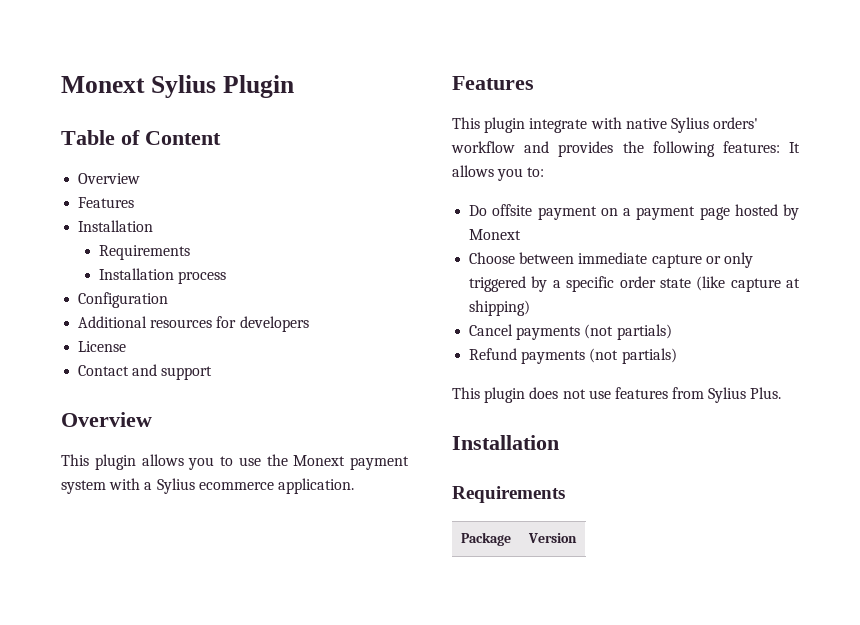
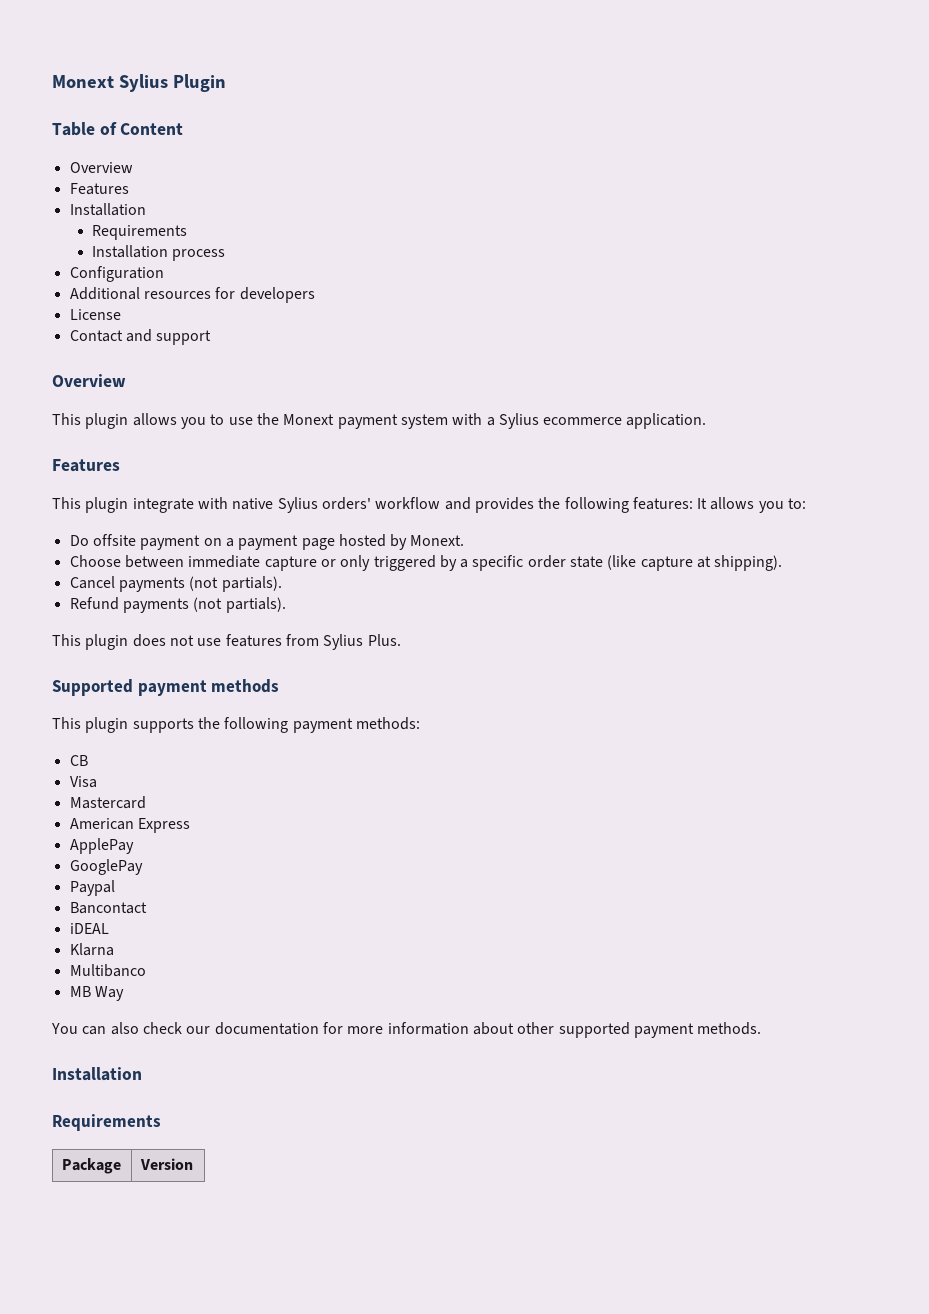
- Do offsite payment on a payment page hosted by Monext
+ Do offsite payment on a payment page hosted by Monext.
- Choose between immediate capture or only triggered by a specific order state (like capture at shipping)
+ Choose between immediate capture or only triggered by a specific order state (like capture at shipping).
- Cancel payments (not partials)
+ Cancel payments (not partials).
- Refund payments (not partials)
+ Refund payments (not partials).
+ Supported payment methods
+ This plugin supports the following payment methods:
+ CB
+ Visa
+ Mastercard
+ American Express
+ ApplePay
+ GooglePay
+ Paypal
+ Bancontact
+ iDEAL
+ Klarna
+ Multibanco
+ MB Way
+ You can also check our documentation for more information about other supported payment methods.

